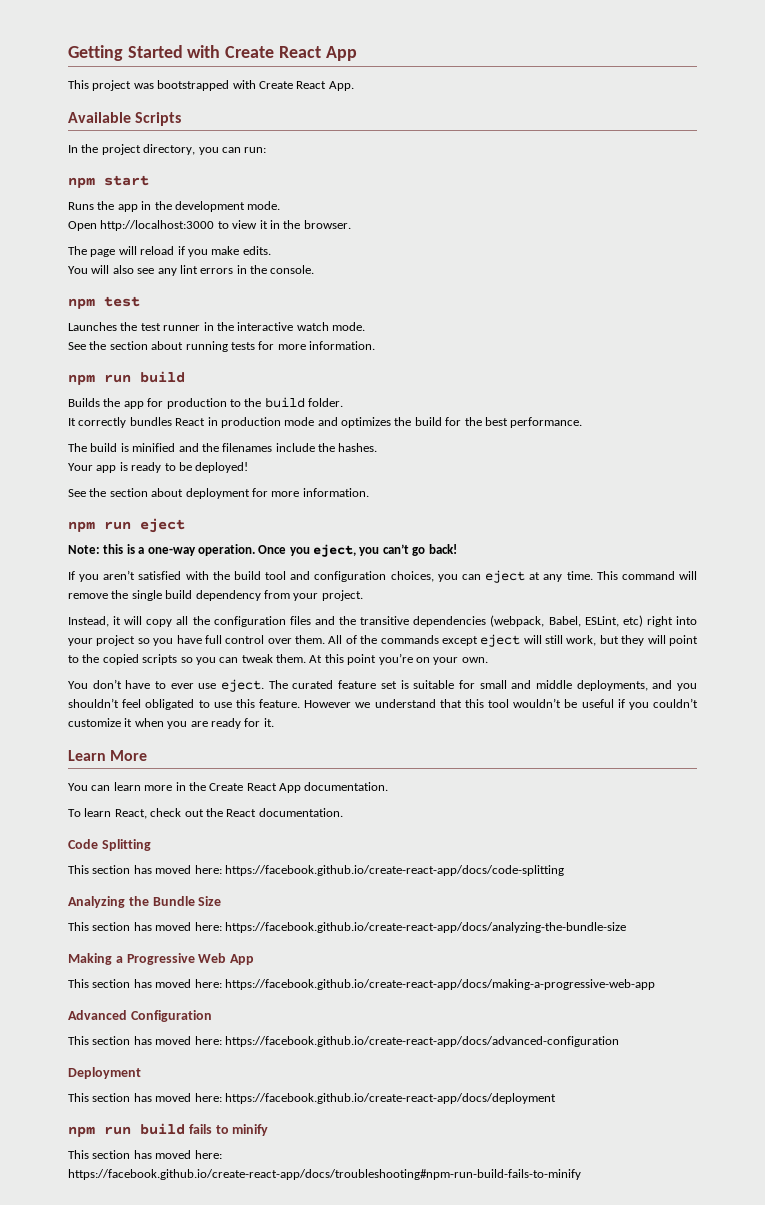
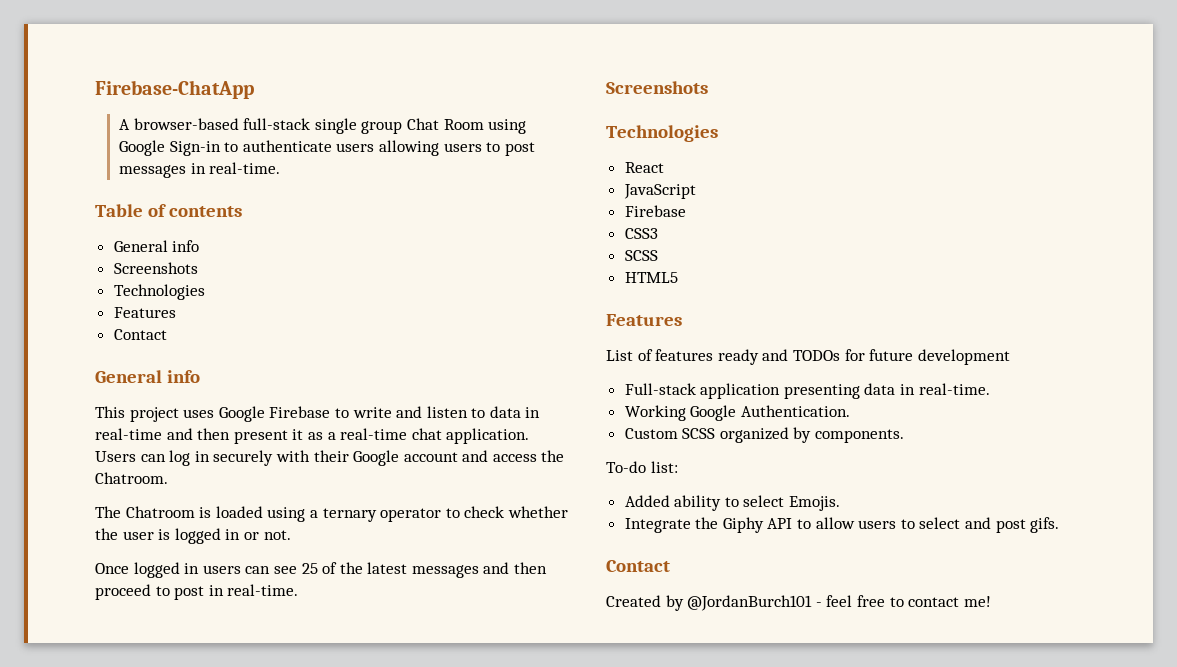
- Getting Started with Create React App
- This project was bootstrapped with Create React App.
- Available Scripts
- In the project directory, you can run:
- npm start
- Runs the app in the development mode.
- Open http://localhost:3000 to view it in the browser.
- The page will reload if you make edits.
- You will also see any lint errors in the console.
- npm test
- Launches the test runner in the interactive watch mode.
- See the section about running tests for more information.
- npm run build
- Builds the app for production to the build folder.
- It correctly bundles React in production mode and optimizes the build for the best performance.
- The build is minified and the filenames include the hashes.
- Your app is ready to be deployed!
- See the section about deployment for more information.
- npm run eject
- Note: this is a one-way operation. Once you eject, you can’t go back!
- If you aren’t satisfied with the build tool and configuration choices, you can eject at any time. This command will remove the single build dependency from your project.
- Instead, it will copy all the configuration files and the transitive dependencies (webpack, Babel, ESLint, etc) right into your project so you have full control over them. All of the commands except eject will still work, but they will point to the copied scripts so you can tweak them. At this point you’re on your own.
- You don’t have to ever use eject. The curated feature set is suitable for small and middle deployments, and you shouldn’t feel obligated to use this feature. However we understand that this tool wouldn’t be useful if you couldn’t customize it when you are ready for it.
- Learn More
- You can learn more in the Create React App documentation.
- To learn React, check out the React documentation.
- Code Splitting
- This section has moved here: https://facebook.github.io/create-react-app/docs/code-splitting
- Analyzing the Bundle Size
- This section has moved here: https://facebook.github.io/create-react-app/docs/analyzing-the-bundle-size
- Making a Progressive Web App
- This section has moved here: https://facebook.github.io/create-react-app/docs/making-a-progressive-web-app
- Advanced Configuration
- This section has moved here: https://facebook.github.io/create-react-app/docs/advanced-configuration
- Deployment
- This section has moved here: https://facebook.github.io/create-react-app/docs/deployment
- npm run build fails to minify
- This section has moved here: https://facebook.github.io/create-react-app/docs/troubleshooting#npm-run-build-fails-to-minify
+ Firebase-ChatApp
+ A browser-based full-stack single group Chat Room using Google Sign-in to authenticate users allowing users to post messages in real-time.
+ Table of contents
+ General info
+ Screenshots
+ Technologies
+ Features
+ Contact
+ General info
+ This project uses Google Firebase to write and listen to data in real-time and then present it as a real-time chat application. Users can log in securely with their Google account and access the Chatroom.
+ The Chatroom is loaded using a ternary operator to check whether the user is logged in or not.
+ Once logged in users can see 25 of the latest messages and then proceed to post in real-time.
+ Screenshots
+ Technologies
+ React
+ JavaScript
+ Firebase
+ CSS3
+ SCSS
+ HTML5
+ Features
+ List of features ready and TODOs for future development
+ Full-stack application presenting data in real-time.
+ Working Google Authentication.
+ Custom SCSS organized by components.
+ To-do list:
+ Added ability to select Emojis.
+ Integrate the Giphy API to allow users to select and post gifs.
+ Contact
+ Created by @JordanBurch101 - feel free to contact me!

